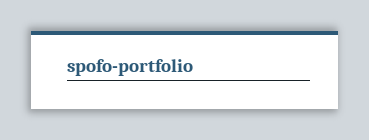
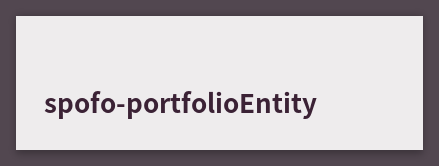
- spofo-portfolio
+ spofo-portfolioEntity

